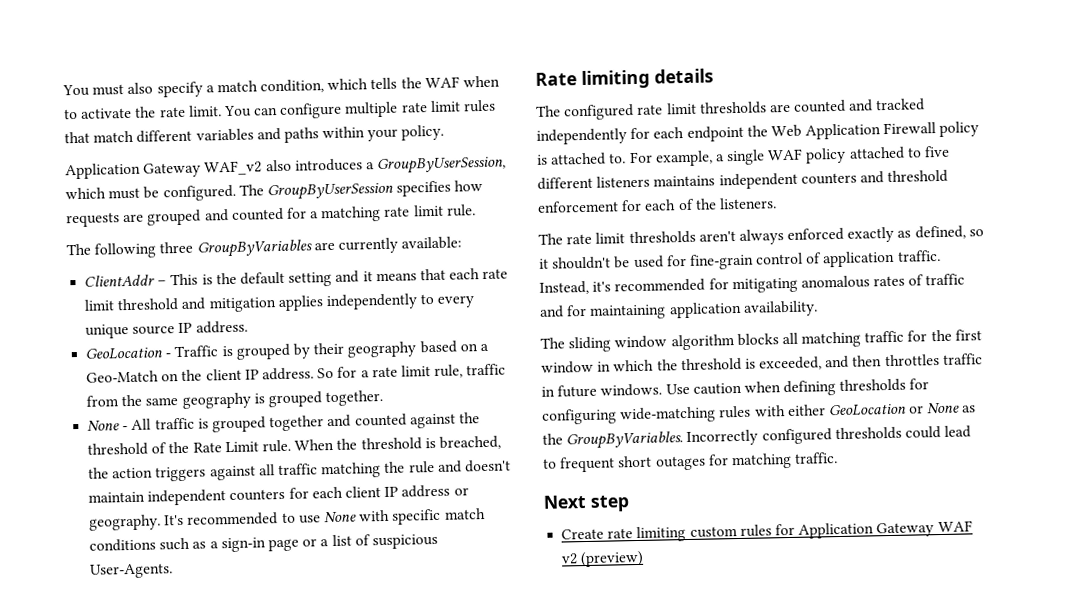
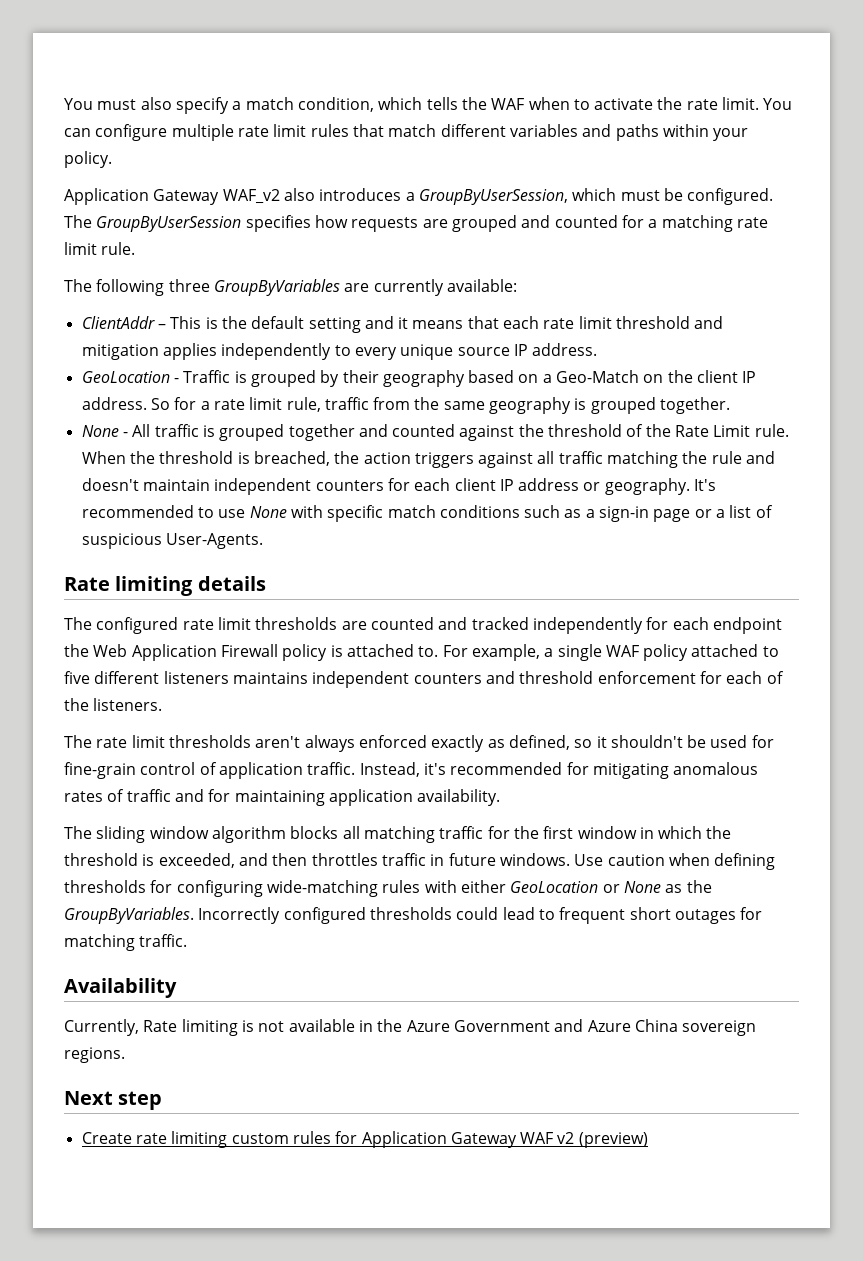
+ Availability
+ Currently, Rate limiting is not available in the Azure Government and Azure China sovereign regions.

